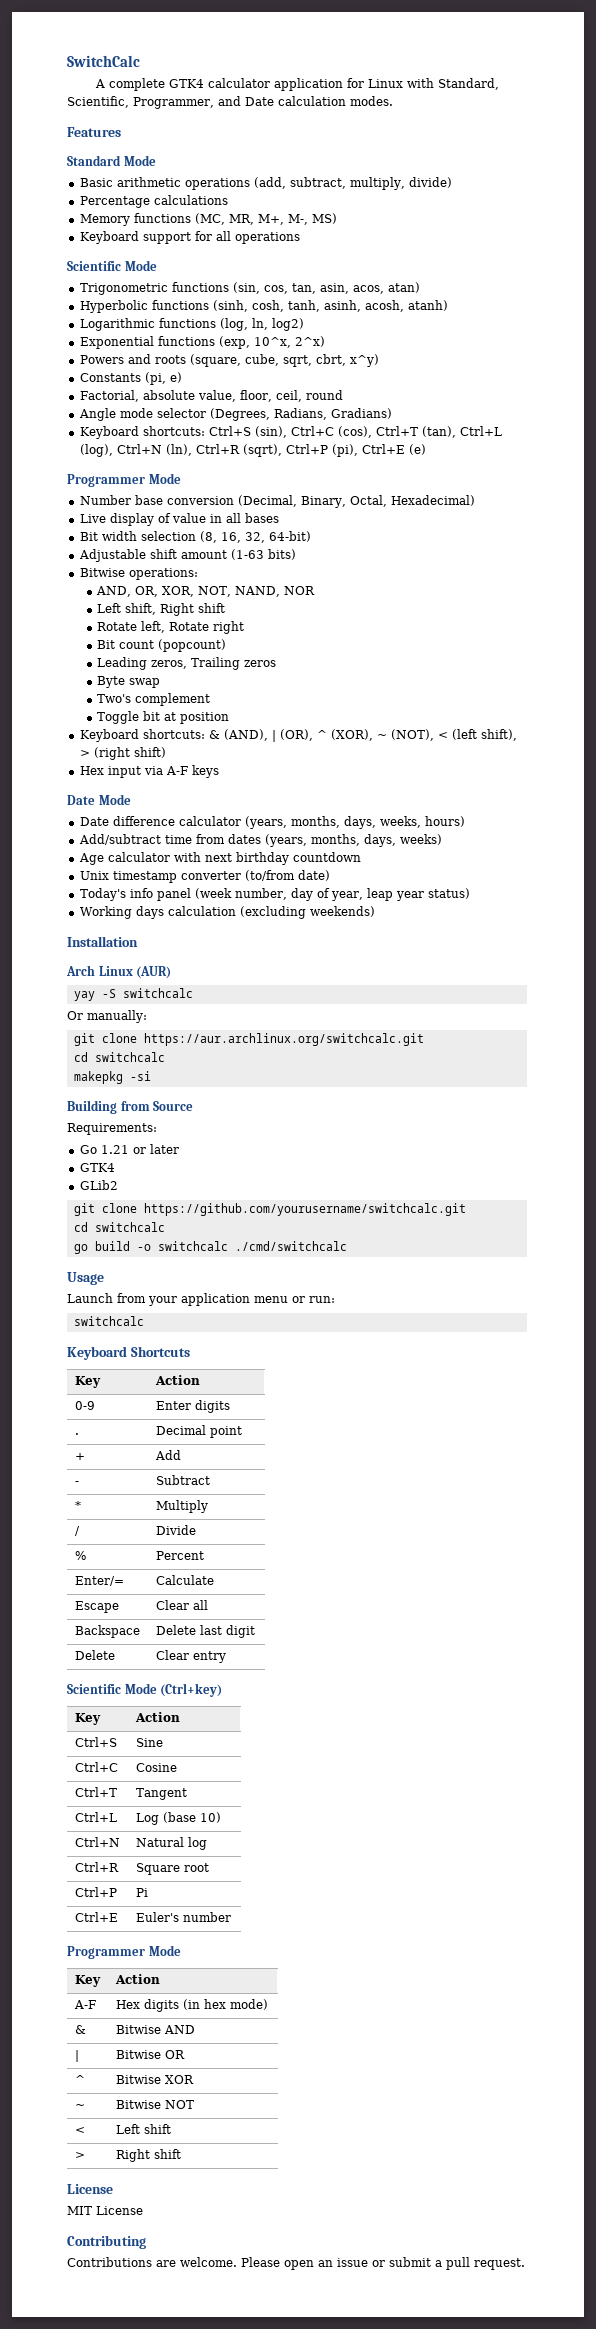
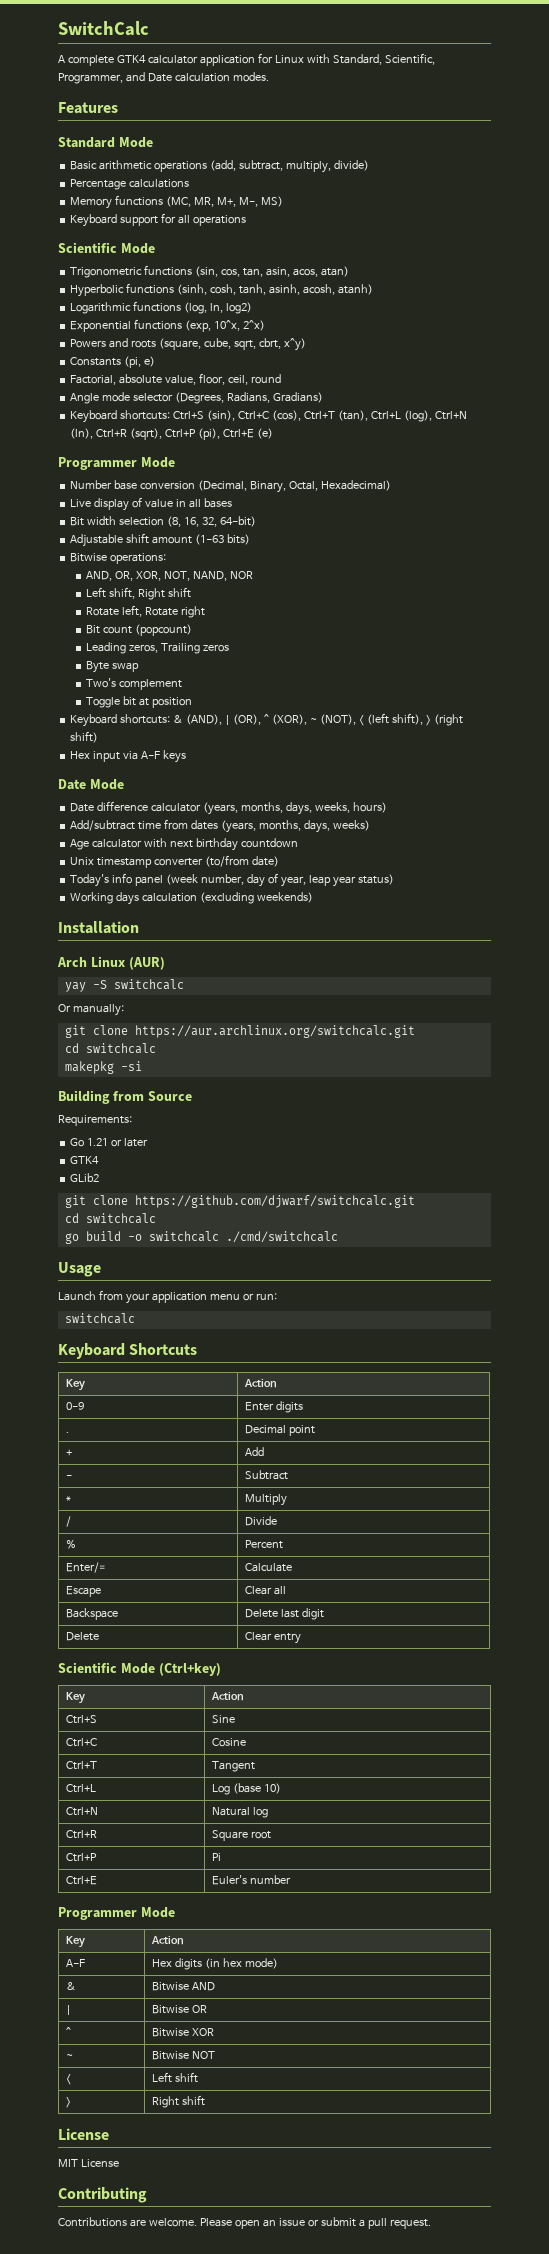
- git clone https://github.com/yourusername/switchcalc.git
+ git clone https://github.com/djwarf/switchcalc.git

